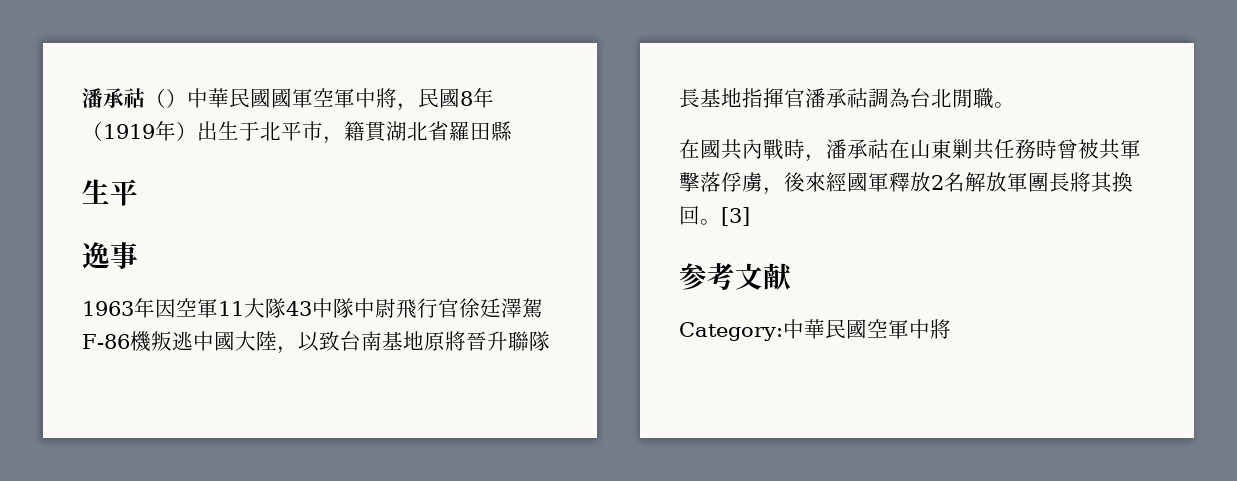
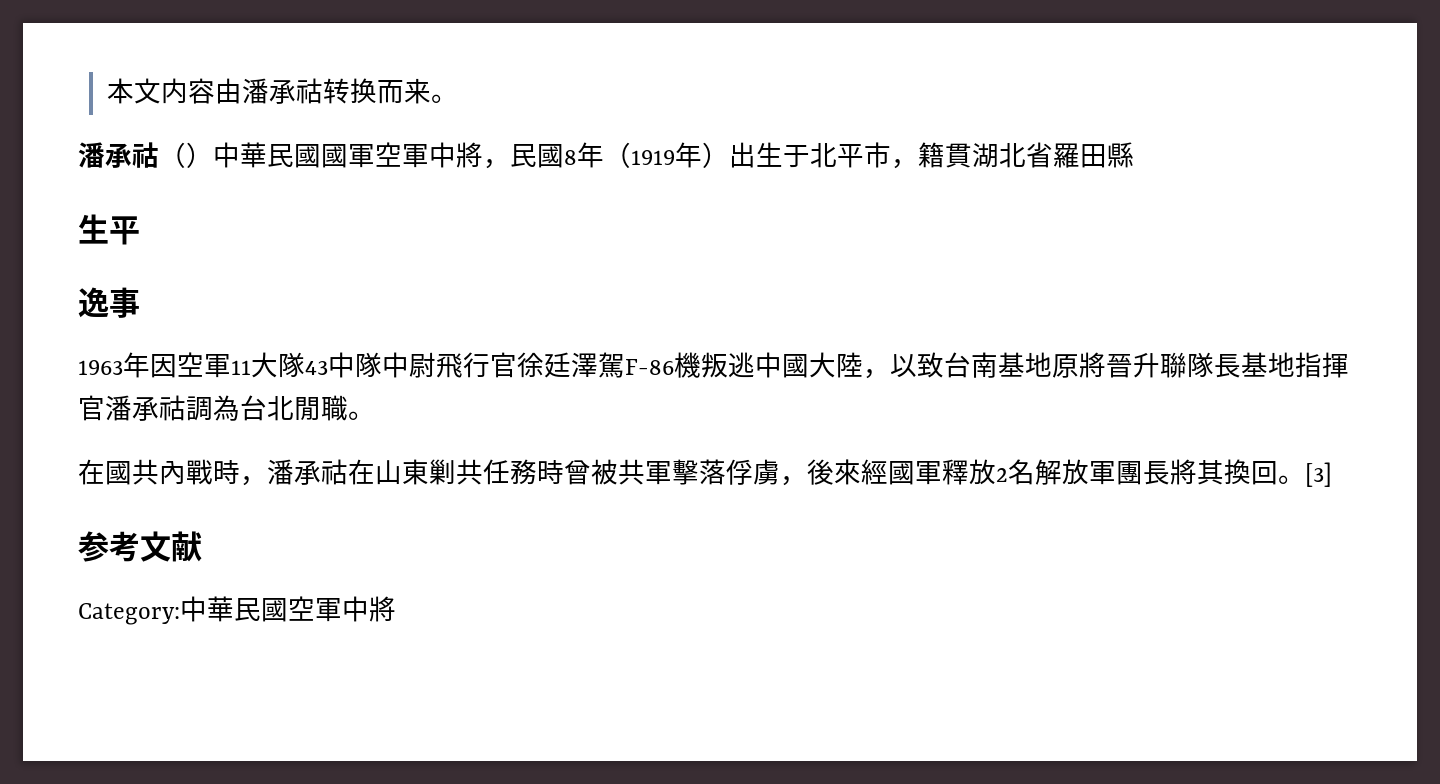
+ 本文内容由潘承祜转换而来。

